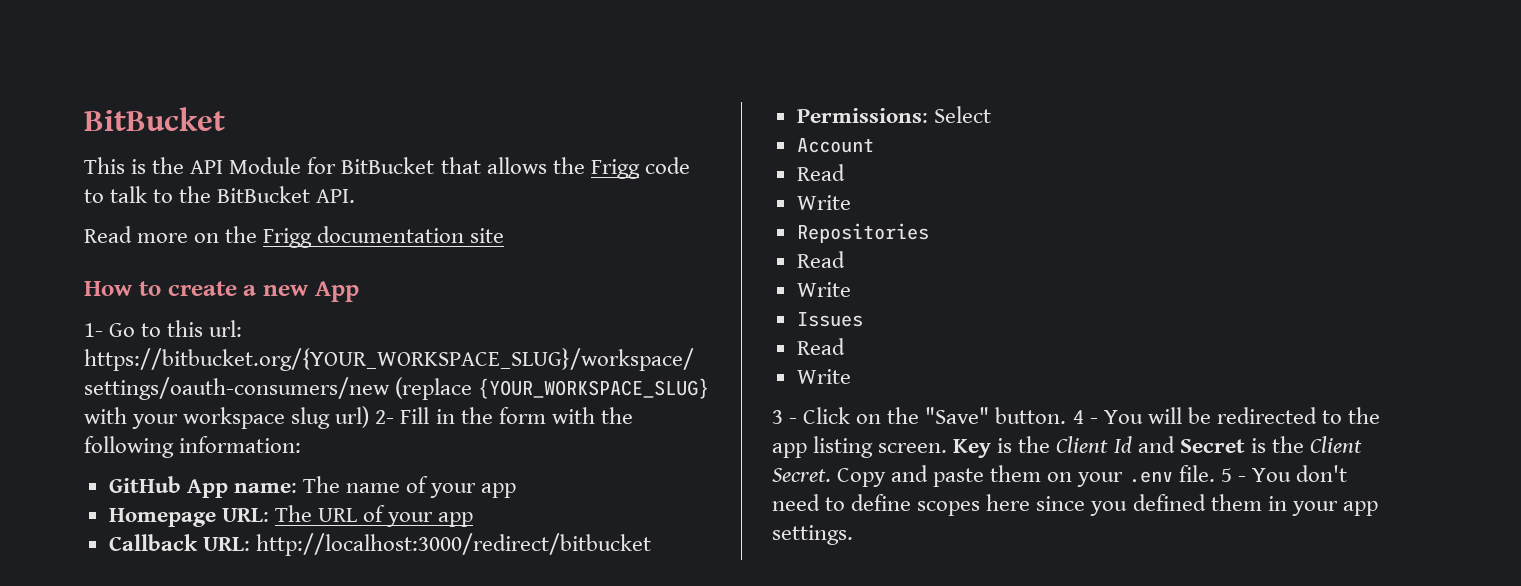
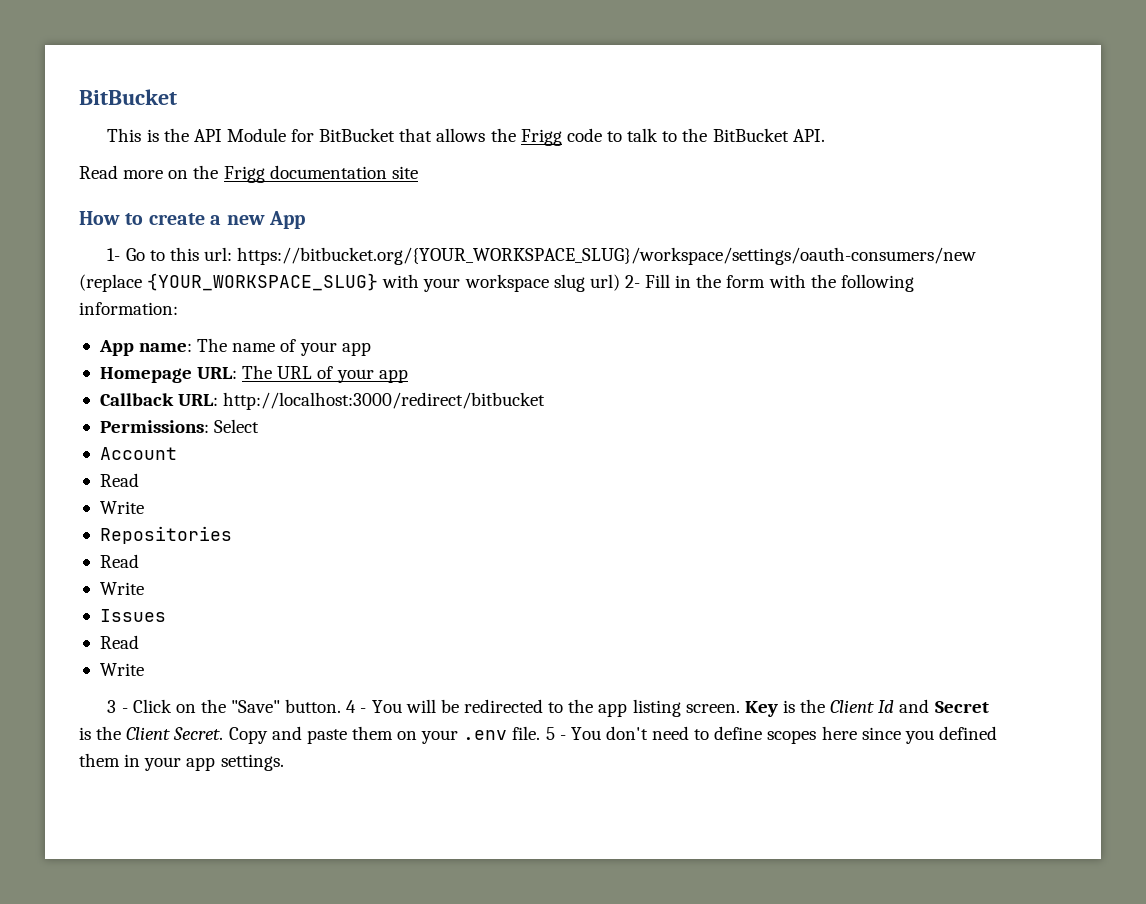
- GitHub App name: The name of your app
+ App name: The name of your app

